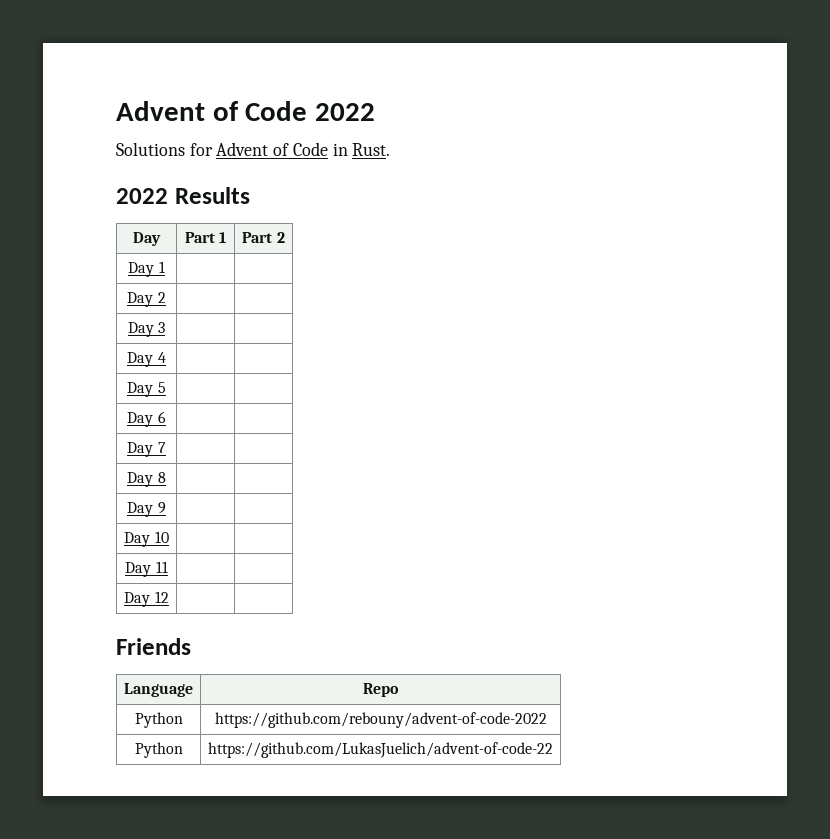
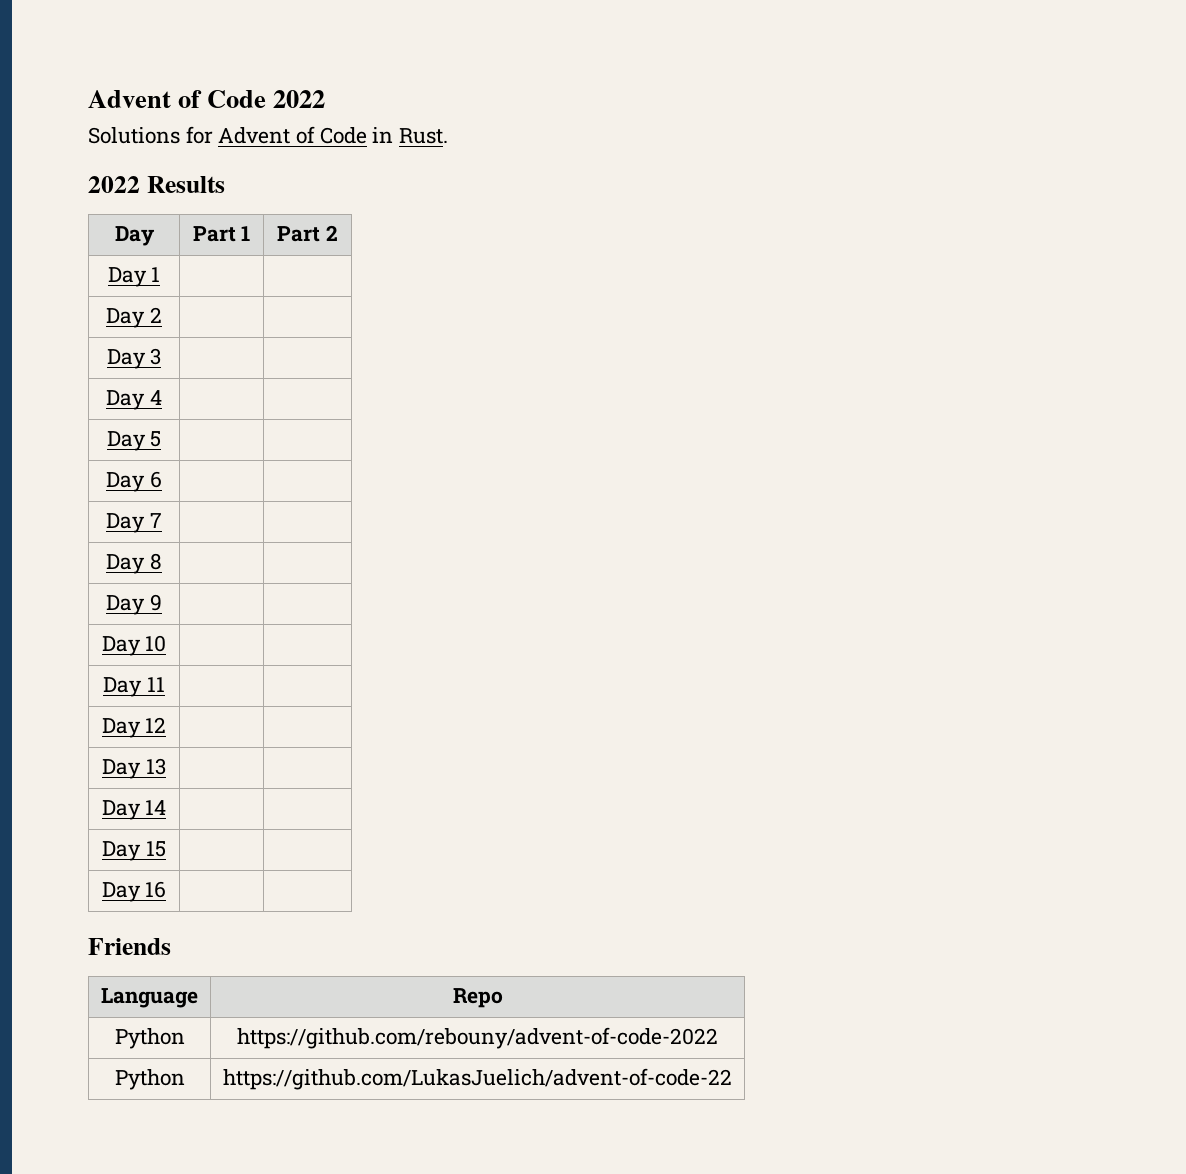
+ Day 13 | |
+ Day 14 | |
+ Day 15 | |
+ Day 16 | |

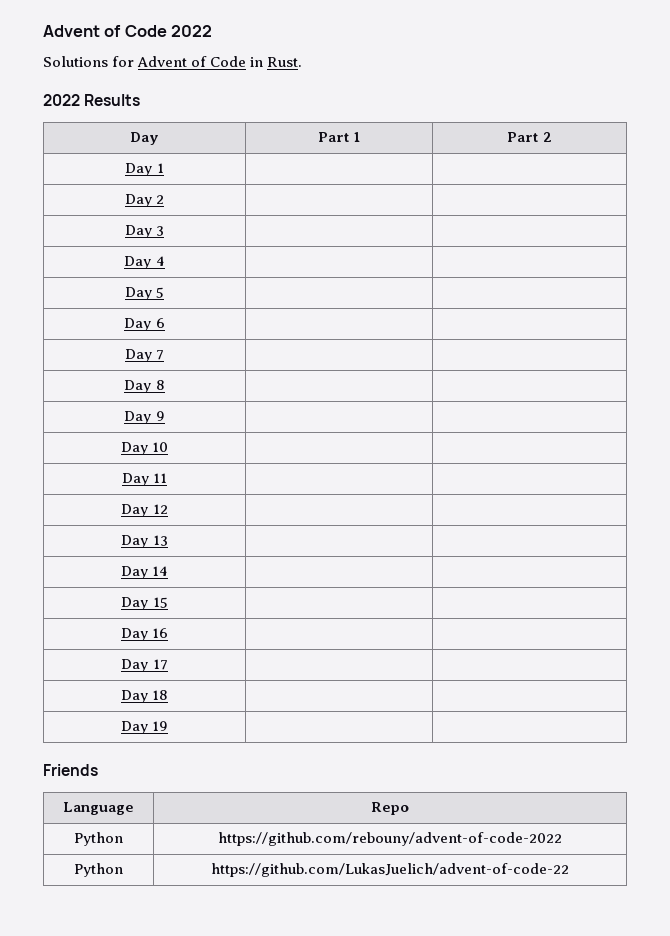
+ Day 17 | |
+ Day 18 | |
+ Day 19 | |

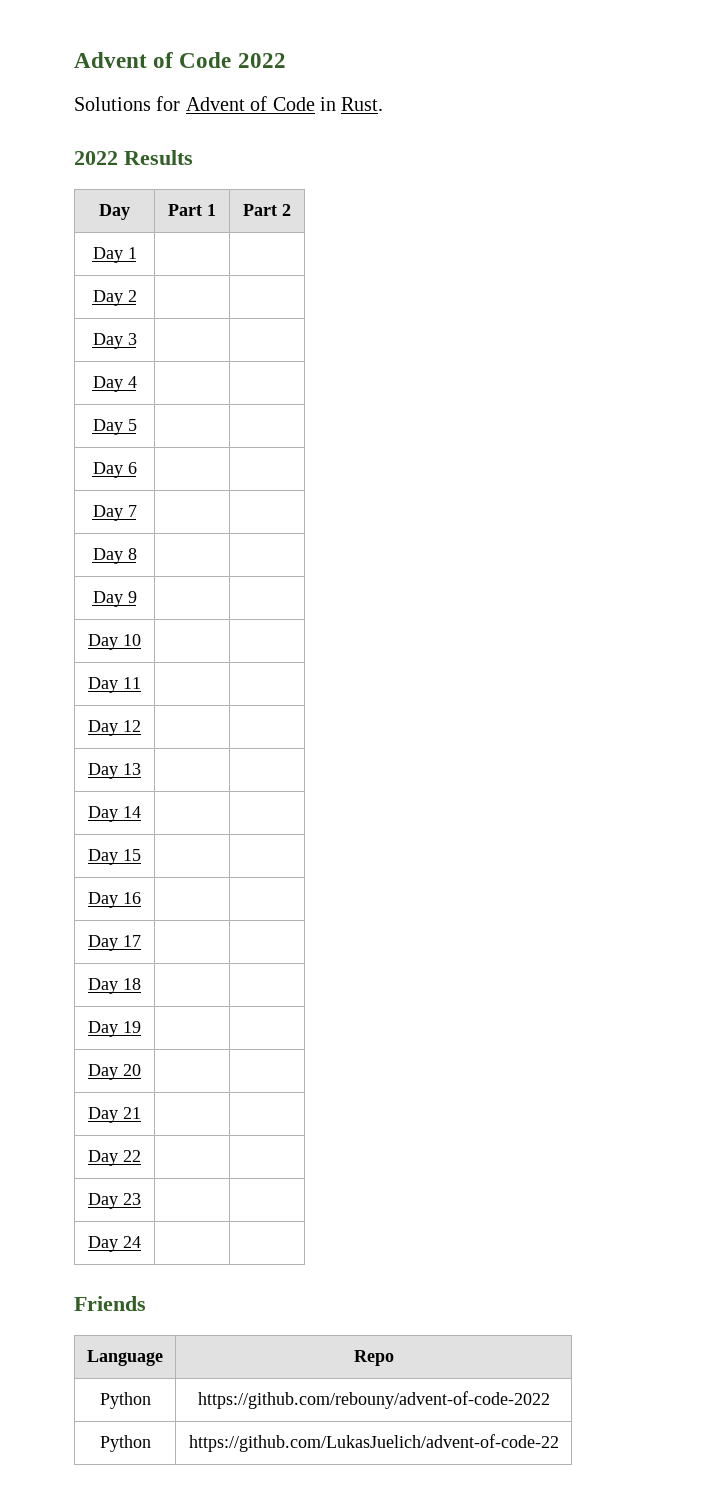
+ Day 20 | |
+ Day 21 | |
+ Day 22 | |
+ Day 23 | |
+ Day 24 | |

